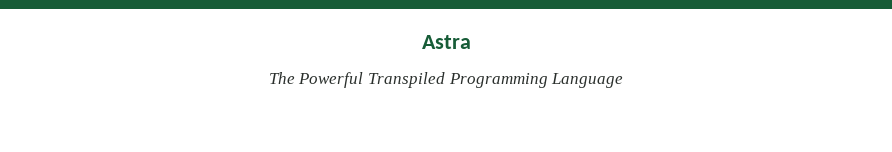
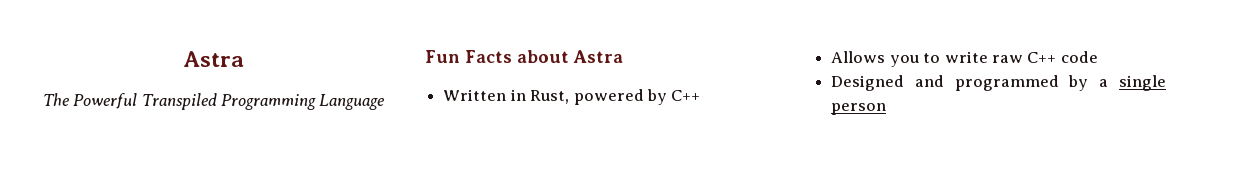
+ Fun Facts about Astra
+ Written in Rust, powered by C++
+ Allows you to write raw C++ code
+ Designed and programmed by a single person

